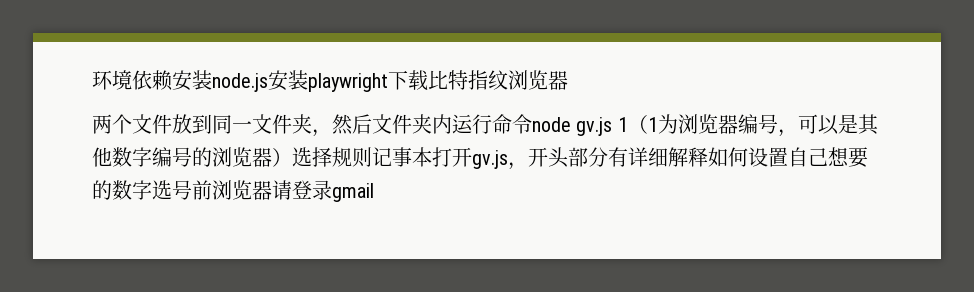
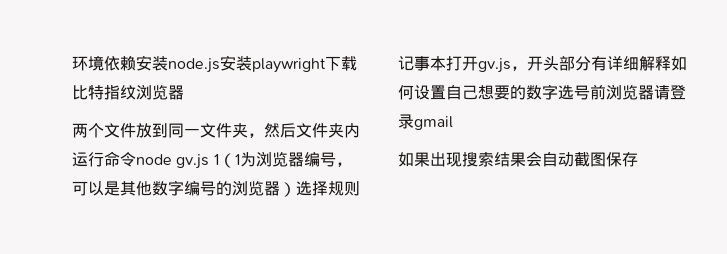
+ 如果出现搜索结果会自动截图保存

